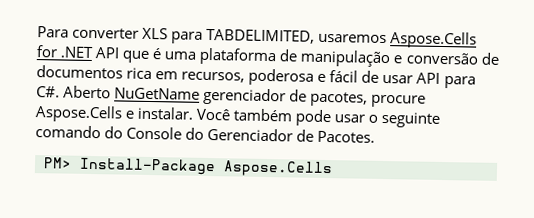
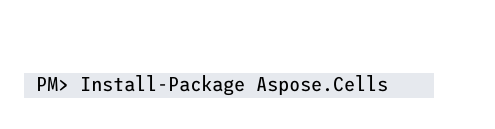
- Para converter XLS para TABDELIMITED, usaremos Aspose.Cells for .NET API que é uma plataforma de manipulação e conversão de documentos rica em recursos, poderosa e fácil de usar API para C#. Aberto NuGetName gerenciador de pacotes, procure Aspose.Cells e instalar. Você também pode usar o seguinte comando do Console do Gerenciador de Pacotes.

